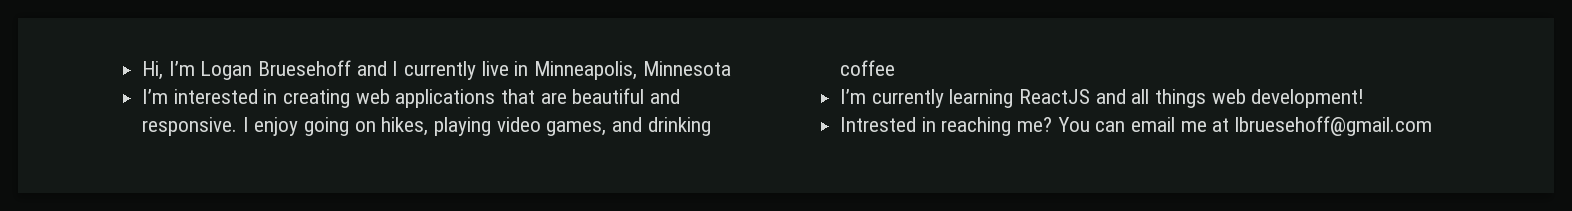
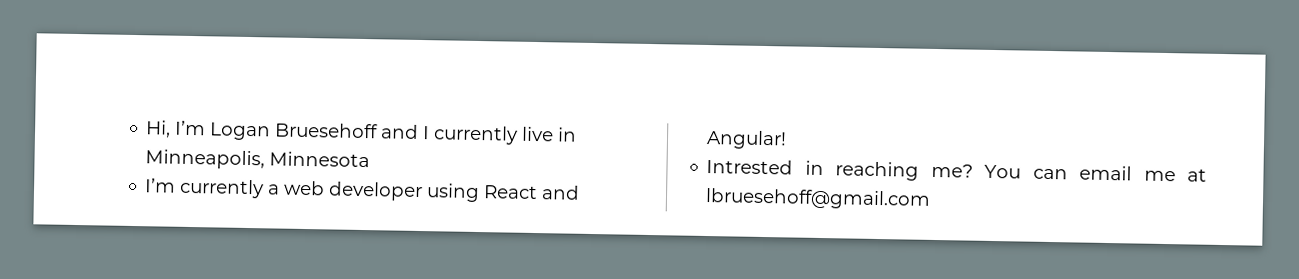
- I’m interested in creating web applications that are beautiful and responsive. I enjoy going on hikes, playing video games, and drinking coffee
- I’m currently learning ReactJS and all things web development!
+ I’m currently a web developer using React and Angular!

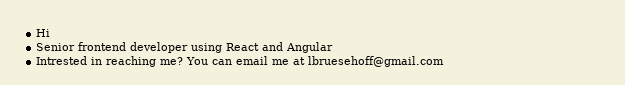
- Hi, I’m Logan Bruesehoff and I currently live in Minneapolis, Minnesota
- I’m currently a web developer using React and Angular!
+ Hi
+ Senior frontend developer using React and Angular

